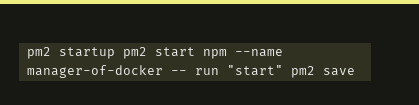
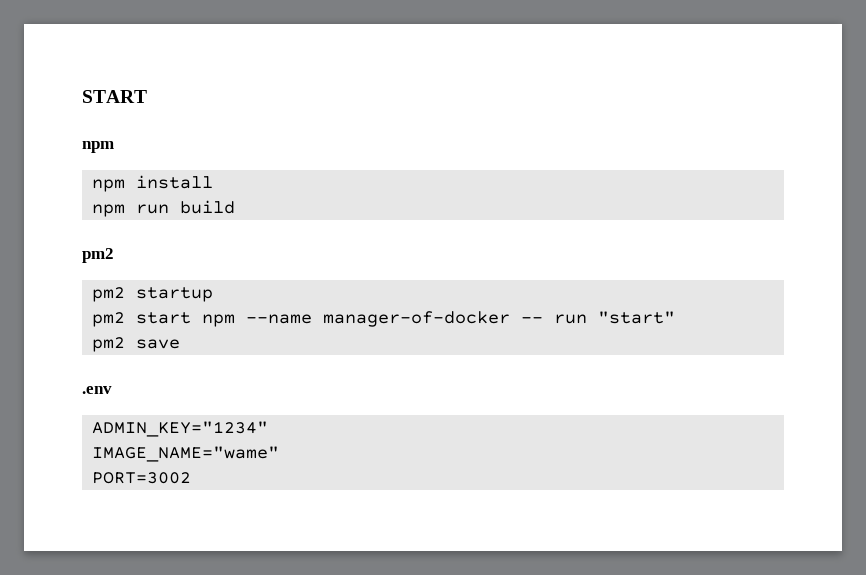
+ START
+ npm
+ npm install
+ npm run build
+ pm2
- pm2 startup pm2 start npm --name manager-of-docker -- run "start" pm2 save
+ pm2 startup
+ pm2 start npm --name manager-of-docker -- run "start"
+ pm2 save
+ .env
+ ADMIN_KEY="1234"
+ IMAGE_NAME="wame"
+ PORT=3002

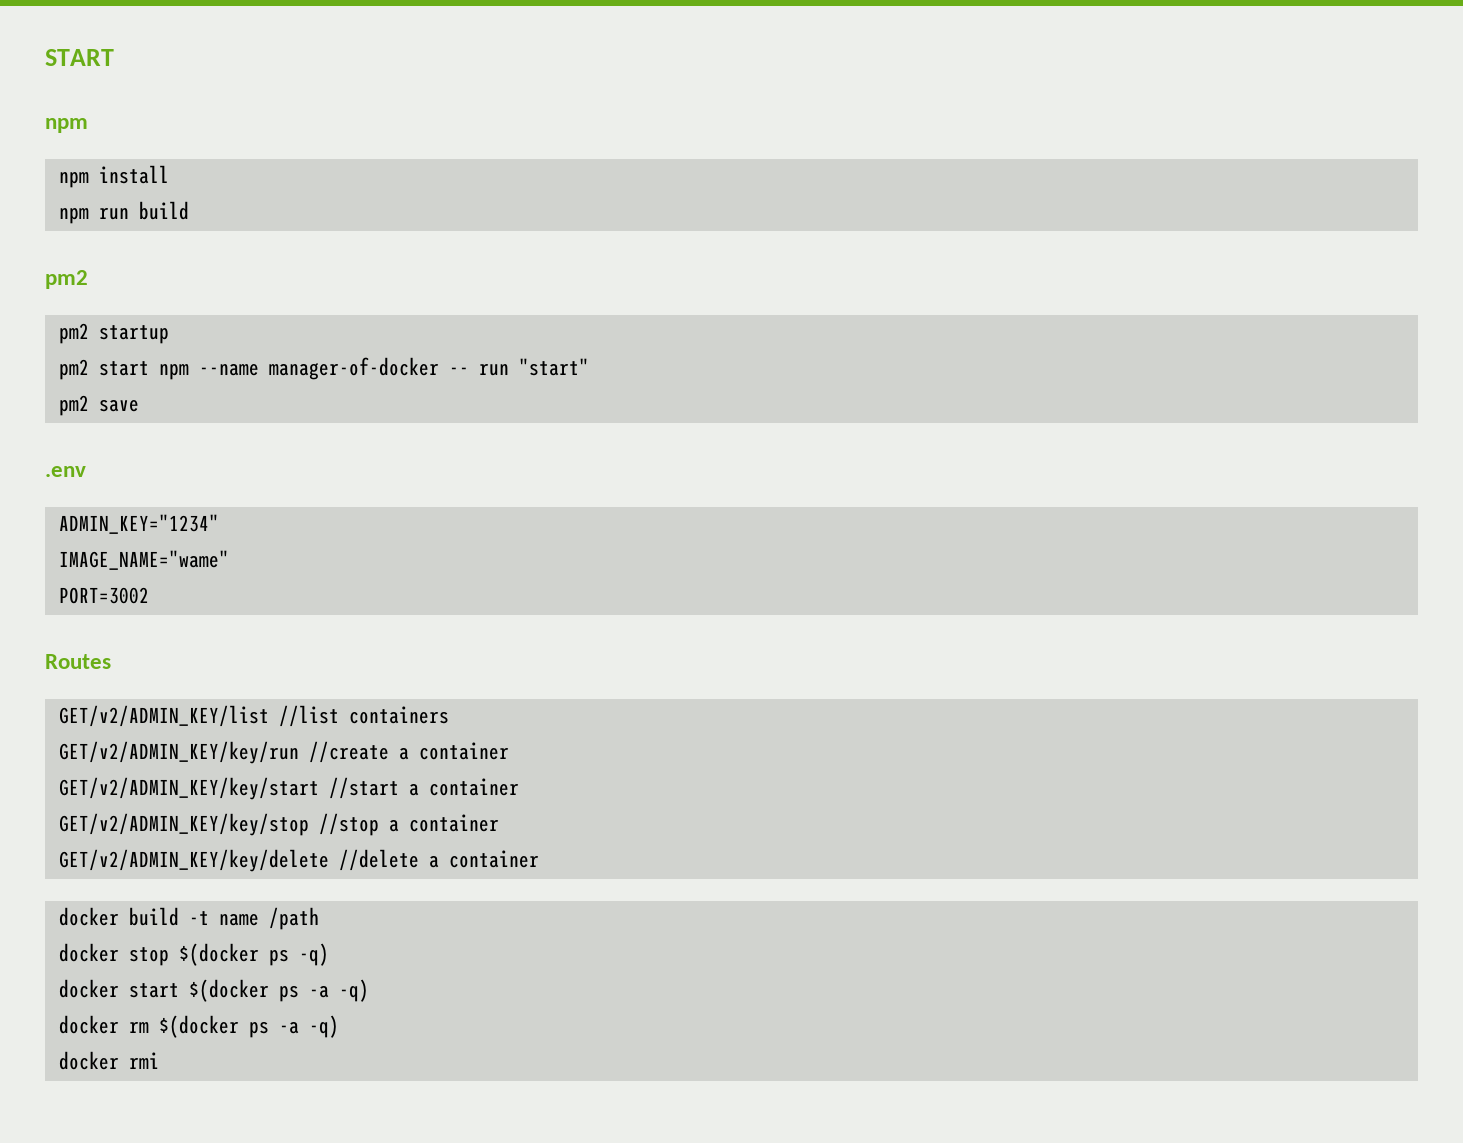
+ Routes
+ GET/v2/ADMIN_KEY/list //list containers
+ GET/v2/ADMIN_KEY/key/run //create a container
+ GET/v2/ADMIN_KEY/key/start //start a container
+ GET/v2/ADMIN_KEY/key/stop //stop a container
+ GET/v2/ADMIN_KEY/key/delete //delete a container
+ docker build -t name /path
+ docker stop $(docker ps -q)
+ docker start $(docker ps -a -q)
+ docker rm $(docker ps -a -q)
+ docker rmi

